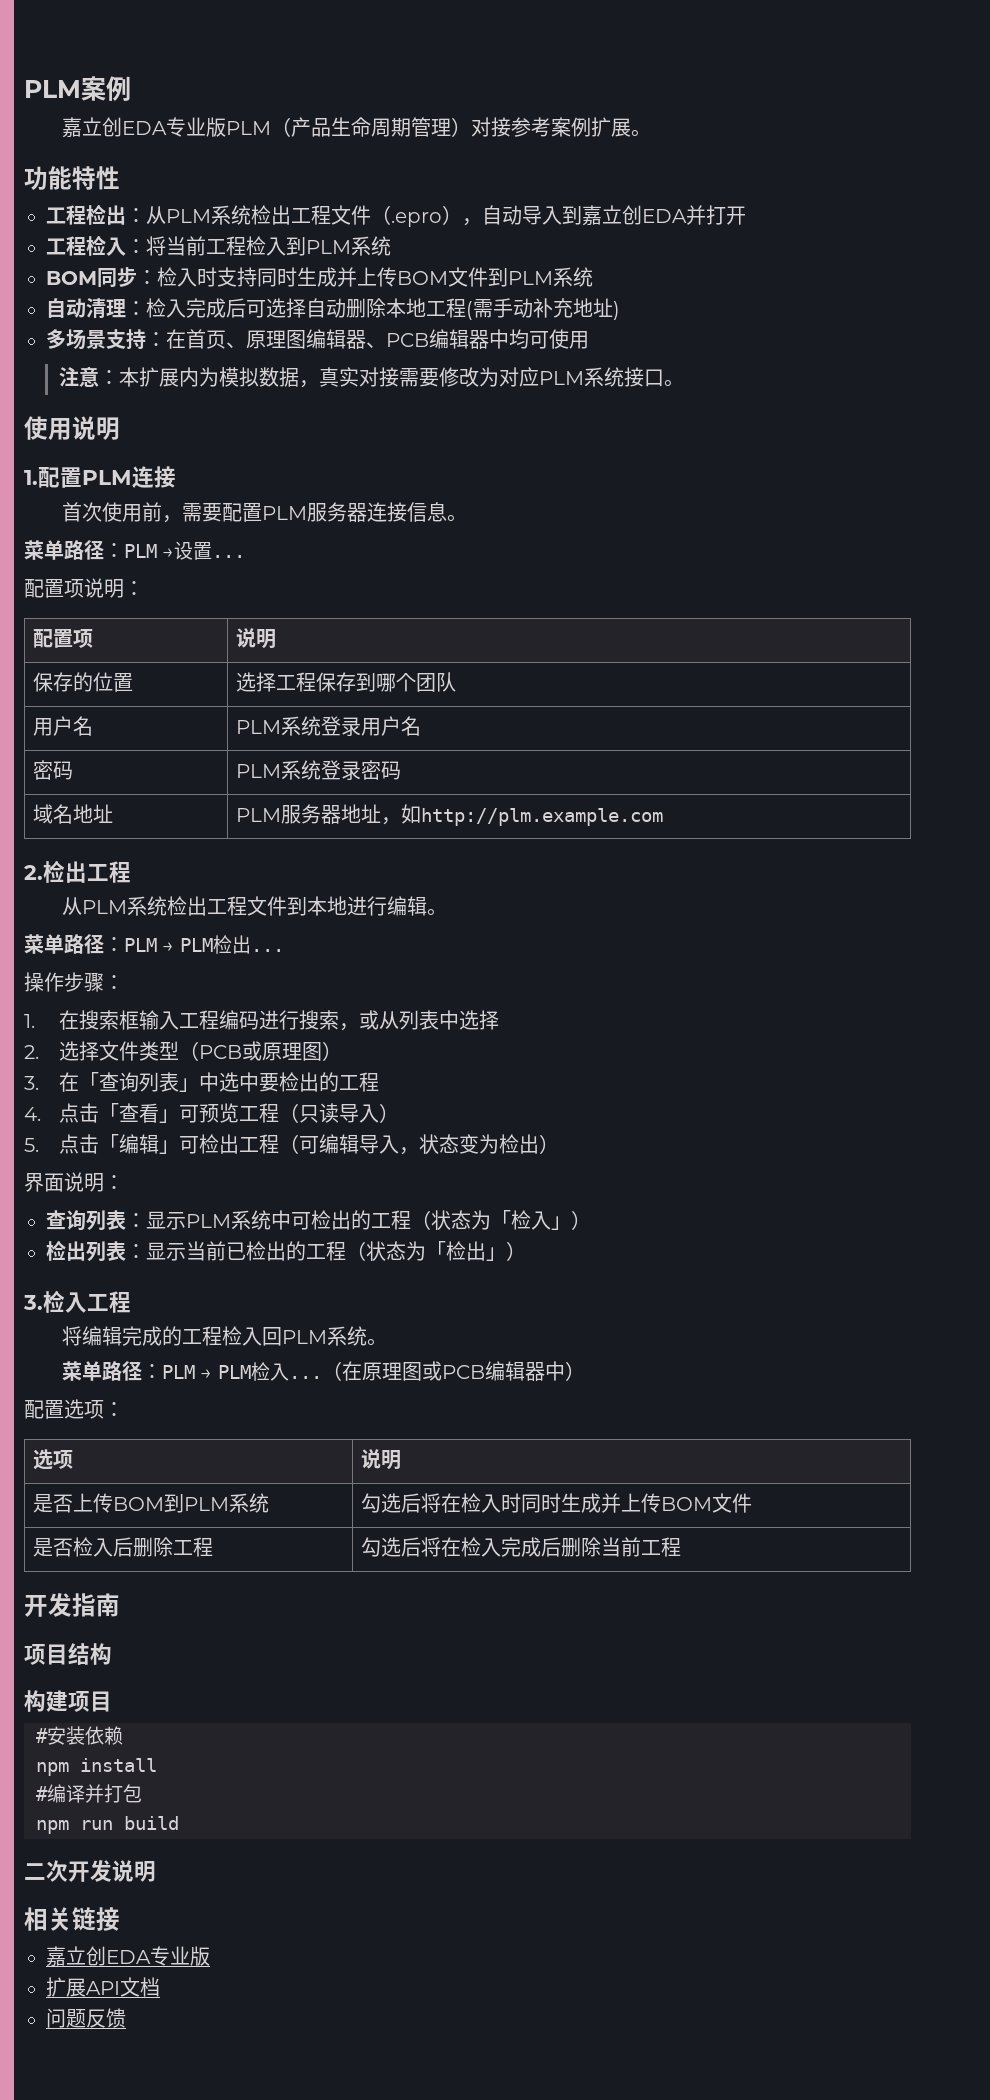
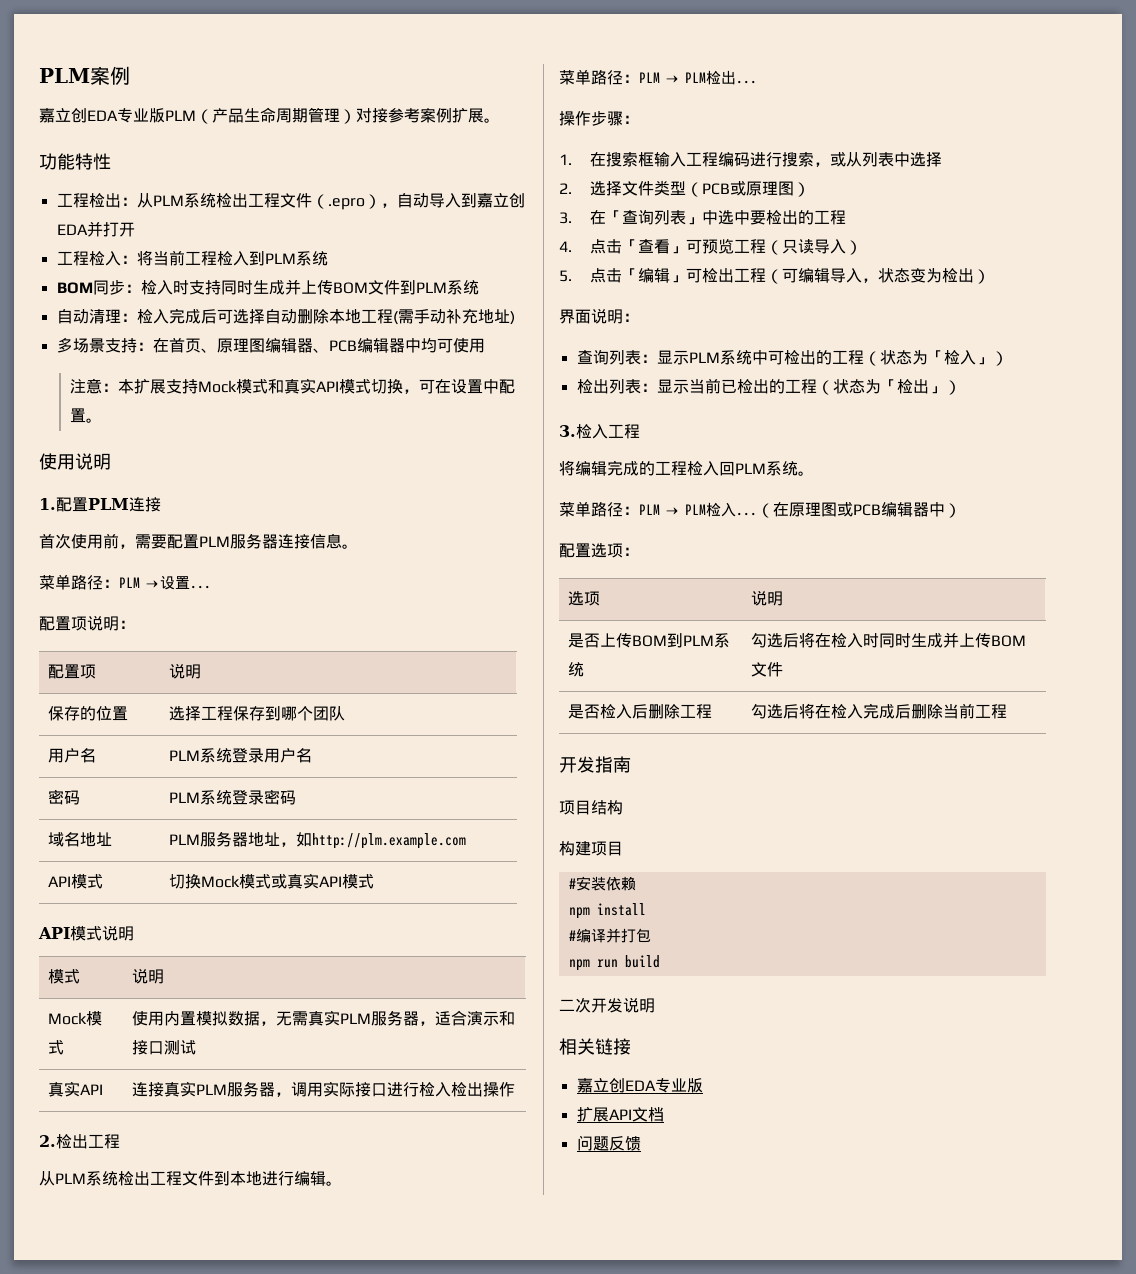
- 注意：本扩展内为模拟数据，真实对接需要修改为对应PLM系统接口。
+ 注意：本扩展支持Mock模式和真实API模式切换，可在设置中配置。
+ API模式 | 切换Mock模式或真实API模式
+ API模式说明
+ 模式 | 说明
+ Mock模式 | 使用内置模拟数据，无需真实PLM服务器，适合演示和接口测试
+ 真实API | 连接真实PLM服务器，调用实际接口进行检入检出操作

